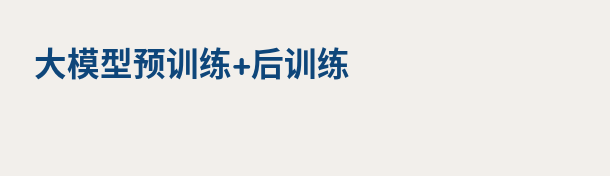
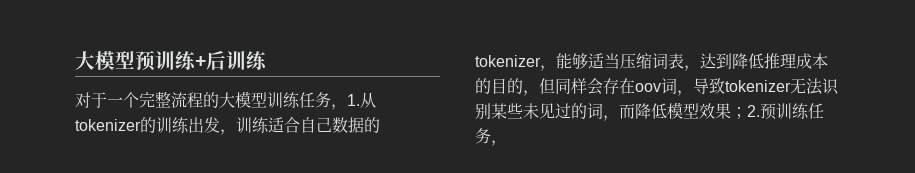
+ 对于一个完整流程的大模型训练任务，1.从tokenizer的训练出发，训练适合自己数据的tokenizer，能够适当压缩词表，达到降低推理成本的目的，但同样会存在oov词，导致tokenizer无法识别某些未见过的词，而降低模型效果；2.预训练任务，

